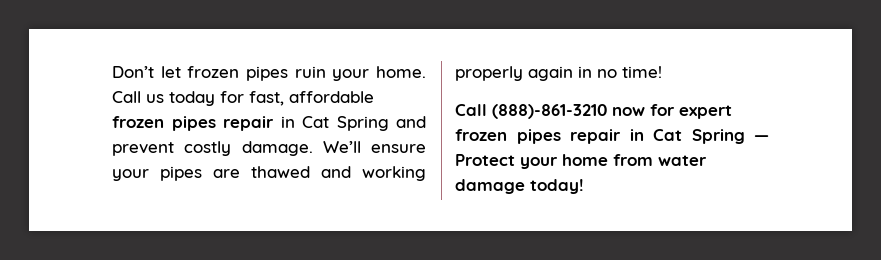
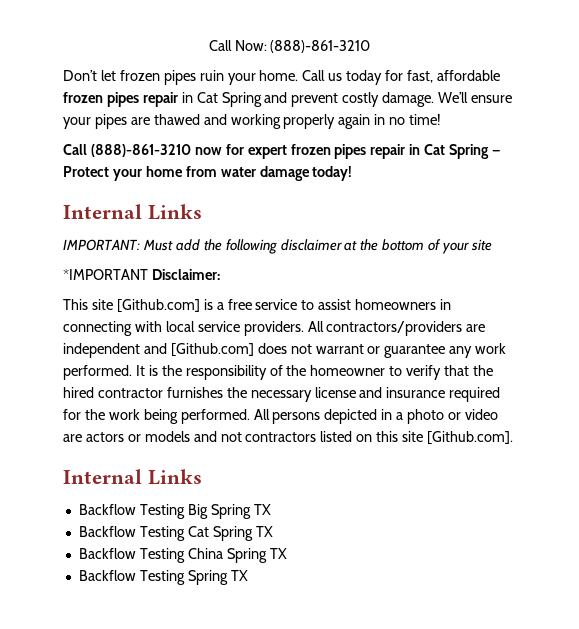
+ Call Now: (888)-861-3210
  Call (888)-861-3210 now for expert frozen pipes repair in Cat Spring — Protect your home from water damage today!
+ Internal Links
+ IMPORTANT: Must add the following disclaimer at the bottom of your site
+ *IMPORTANT Disclaimer:
+ This site [Github.com] is a free service to assist homeowners in connecting with local service providers. All contractors/providers are independent and [Github.com] does not warrant or guarantee any work performed. It is the responsibility of the homeowner to verify that the hired contractor furnishes the necessary license and insurance required for the work being performed. All persons depicted in a photo or video are actors or models and not contractors listed on this site [Github.com].
+ Internal Links
+ Backflow Testing Big Spring TX
+ Backflow Testing Cat Spring TX
+ Backflow Testing China Spring TX
+ Backflow Testing Spring TX

